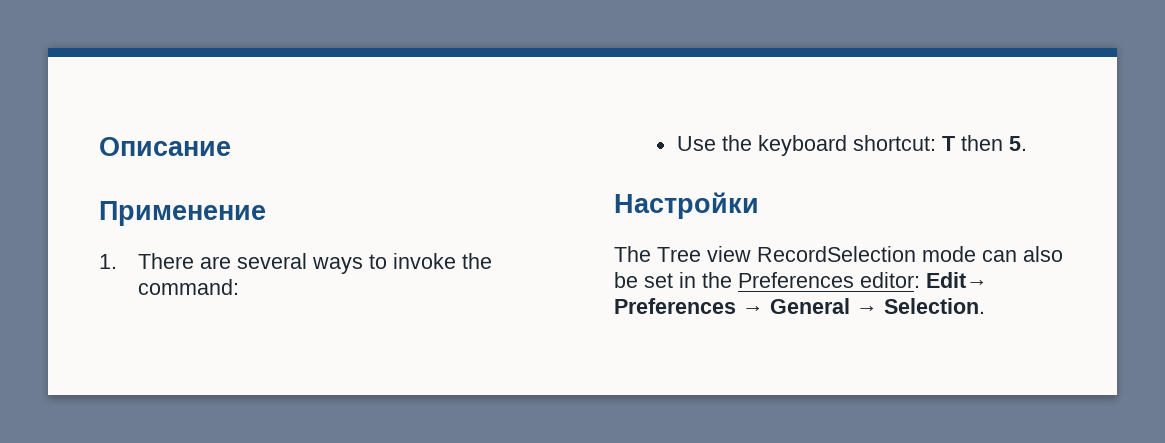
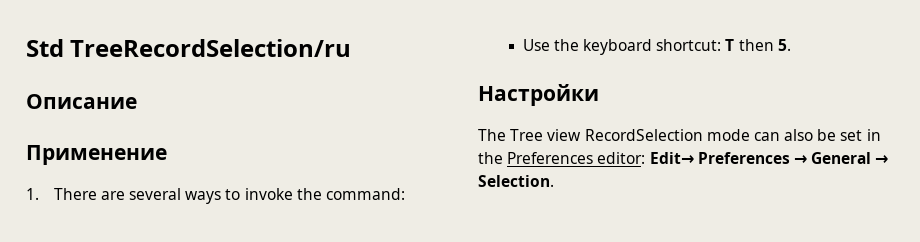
+ Std TreeRecordSelection/ru

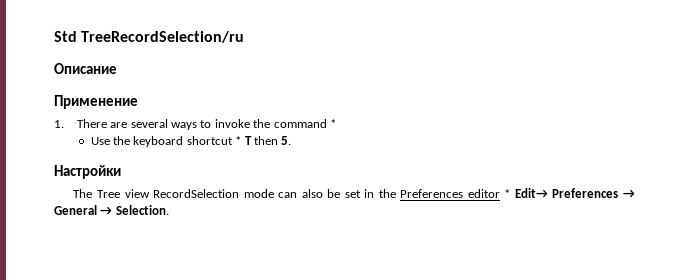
- 1. There are several ways to invoke the command:
+ 1. There are several ways to invoke the command *
- Use the keyboard shortcut: T then 5.
+ Use the keyboard shortcut * T then 5.
- The Tree view RecordSelection mode can also be set in the Preferences editor: Edit→ Preferences → General → Selection.
+ The Tree view RecordSelection mode can also be set in the Preferences editor * Edit→ Preferences → General → Selection.

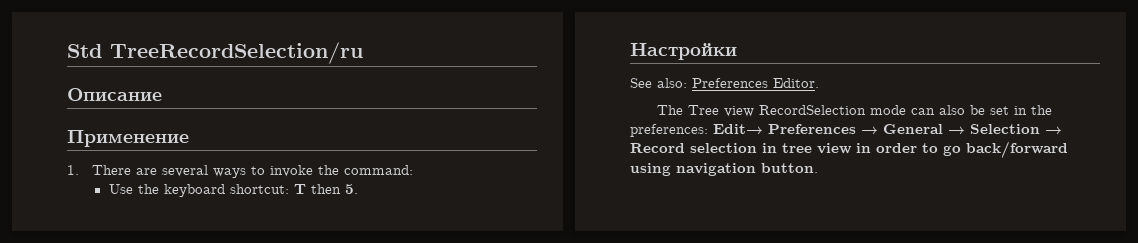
- 1. There are several ways to invoke the command *
+ 1. There are several ways to invoke the command:
- Use the keyboard shortcut * T then 5.
+ Use the keyboard shortcut: T then 5.
+ See also: Preferences Editor.
- The Tree view RecordSelection mode can also be set in the Preferences editor * Edit→ Preferences → General → Selection.
+ The Tree view RecordSelection mode can also be set in the preferences: Edit→ Preferences → General → Selection → Record selection in tree view in order to go back/forward using navigation button.

